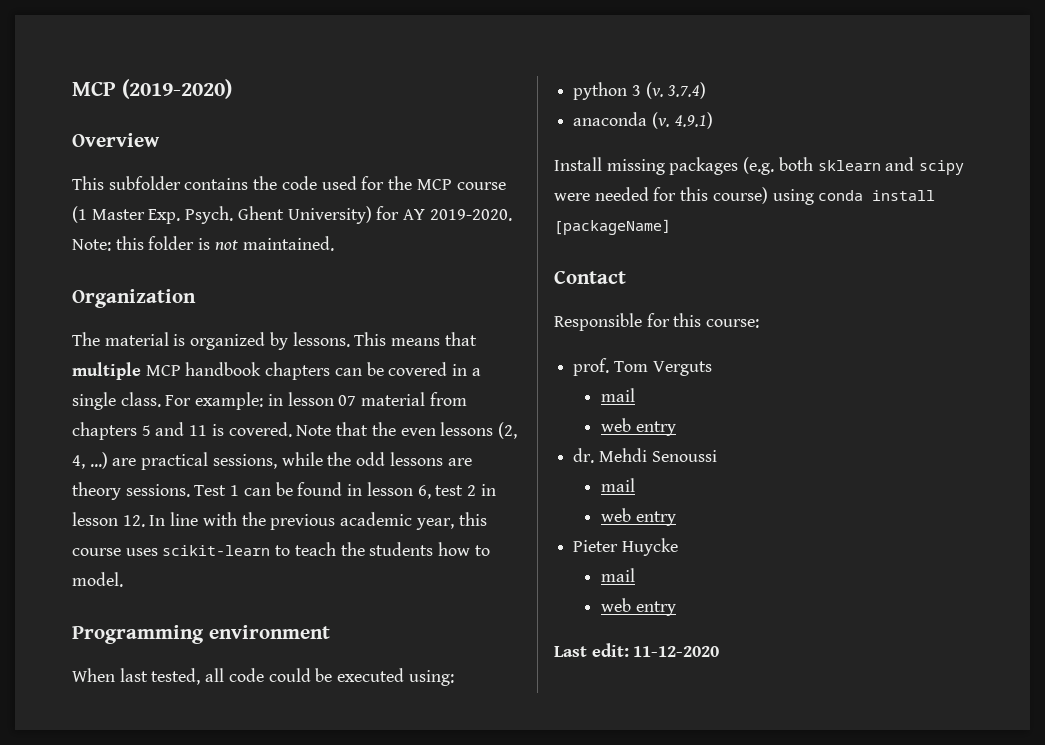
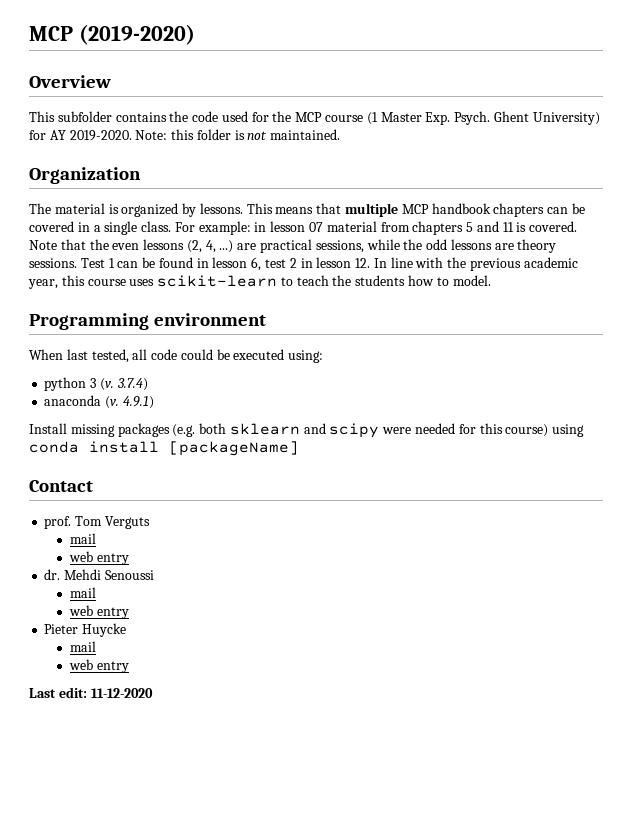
- Responsible for this course:

